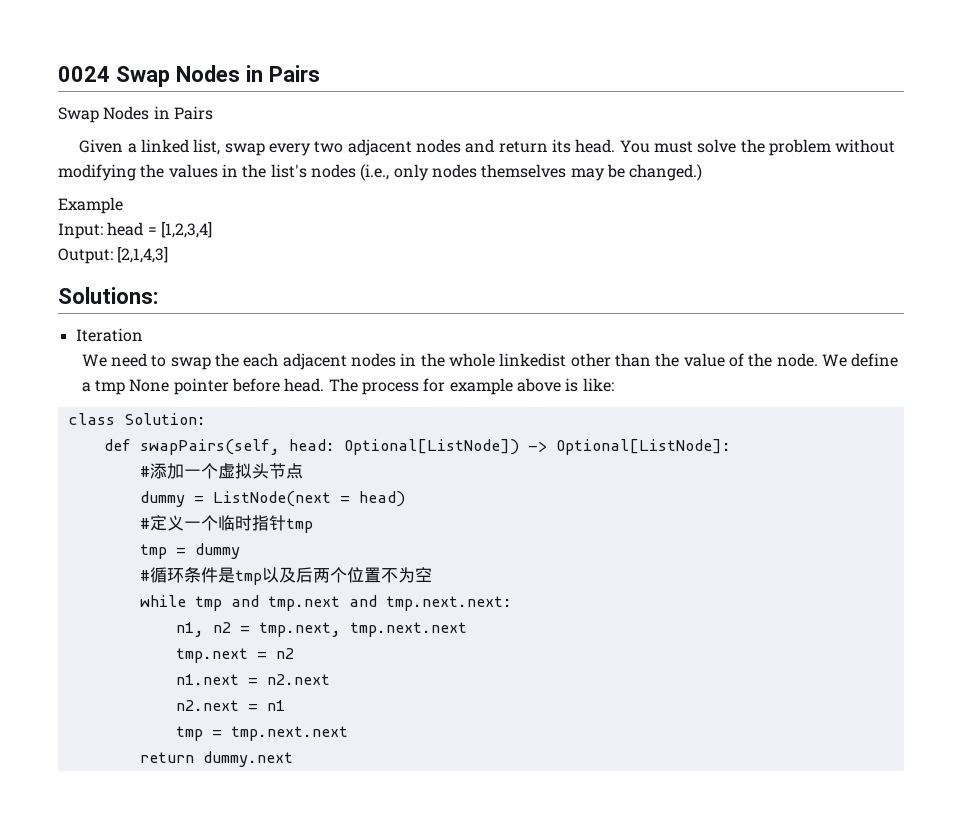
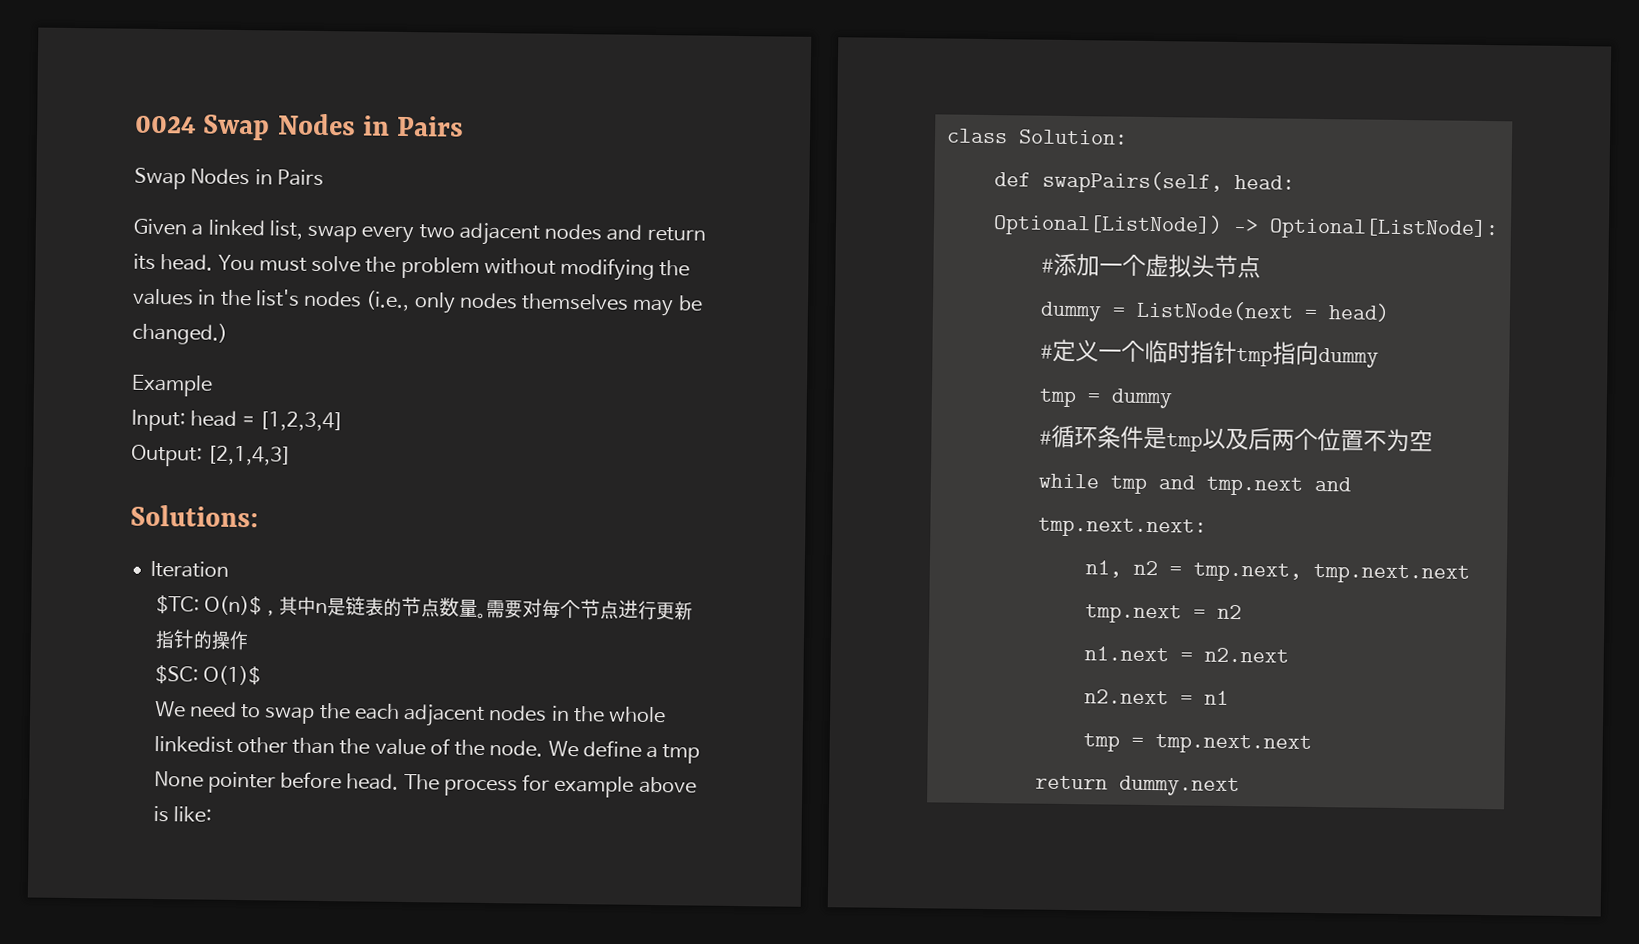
+ $TC: O(n)$，其中n是链表的节点数量。需要对每个节点进行更新指针的操作
+ $SC: O(1)$
- #定义一个临时指针tmp
+ #定义一个临时指针tmp指向dummy

